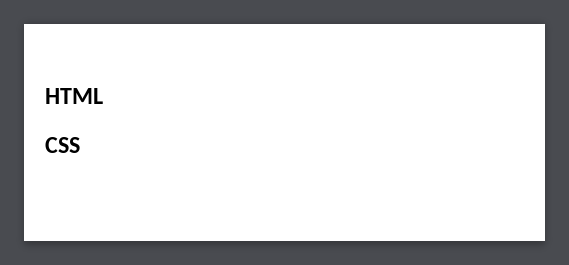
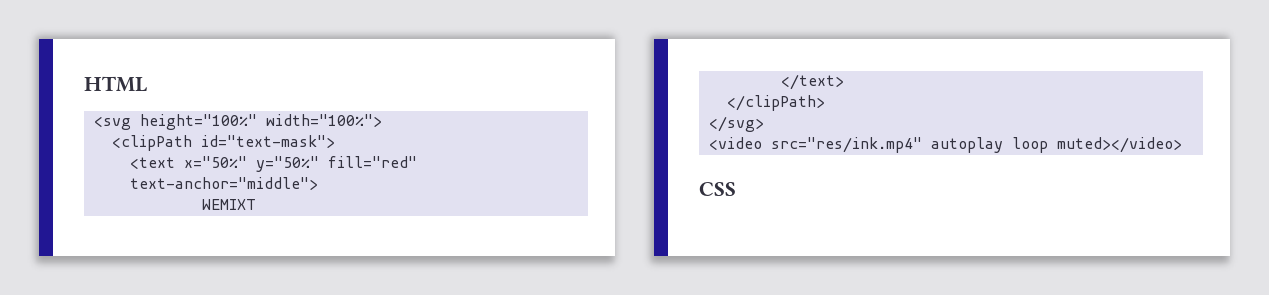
+ <svg height="100%" width="100%">
+ <clipPath id="text-mask">
+ <text x="50%" y="50%" fill="red" text-anchor="middle">
+ WEMIXT
+ </text>
+ </clipPath>
+ </svg>
+ <video src="res/ink.mp4" autoplay loop muted></video>

